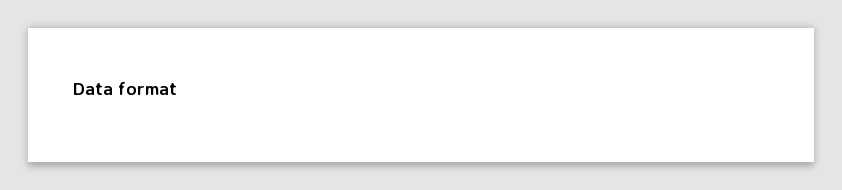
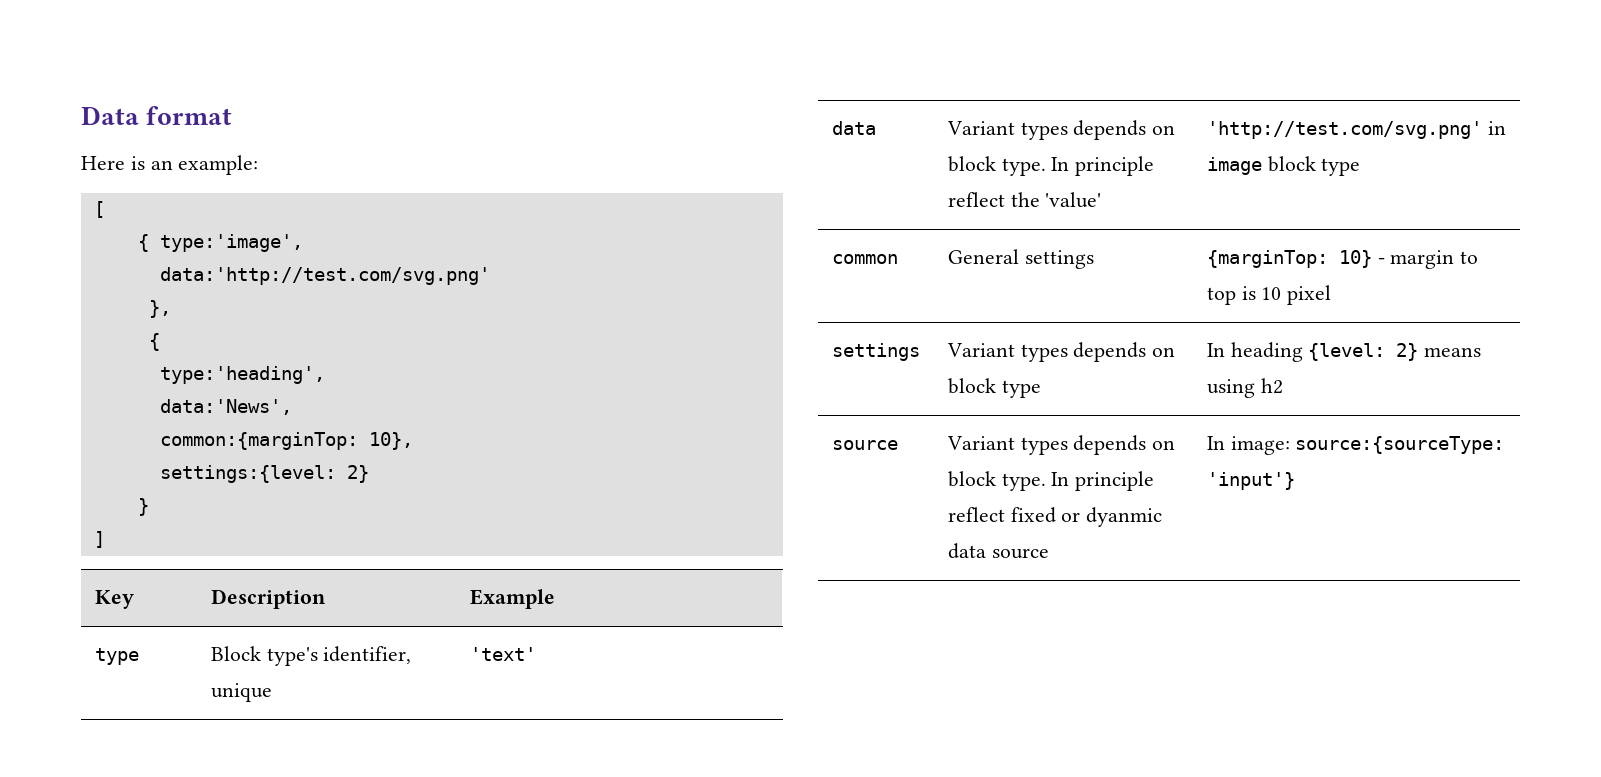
+ Here is an example:
+ [
+ { type:'image',
+ data:'http://test.com/svg.png'
+ },
+ {
+ type:'heading',
+ data:'News',
+ common:{marginTop: 10},
+ settings:{level: 2}
+ }
+ ]
+ Key | Description | Example
+ type | Block type's identifier, unique | 'text'
+ data | Variant types depends on block type. In principle reflect the 'value' | 'http://test.com/svg.png' in image block type
+ common | General settings | {marginTop: 10} - margin to top is 10 pixel
+ settings | Variant types depends on block type | In heading {level: 2} means using h2
+ source | Variant types depends on block type. In principle reflect fixed or dyanmic data source | In image: source:{sourceType: 'input'}

